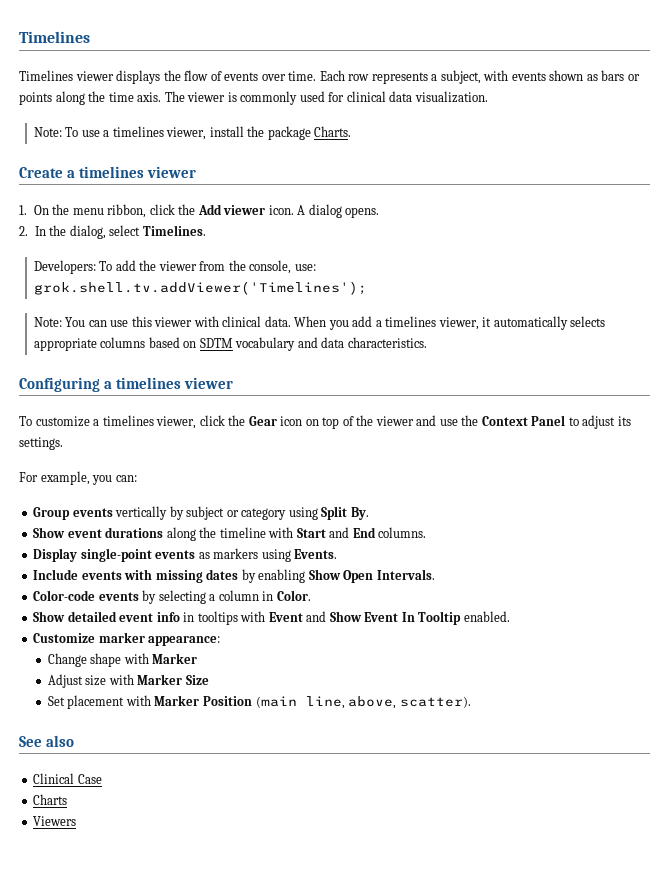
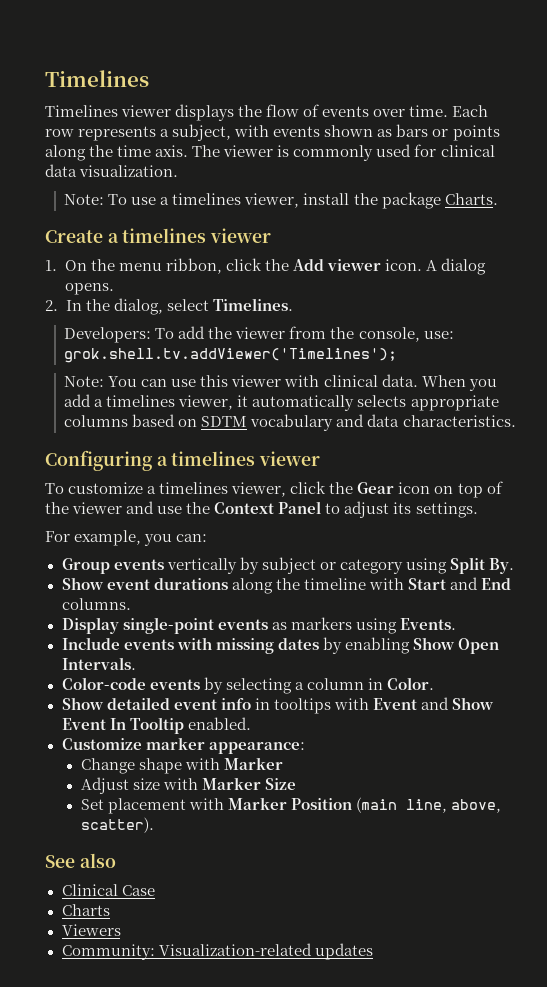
+ Community: Visualization-related updates

